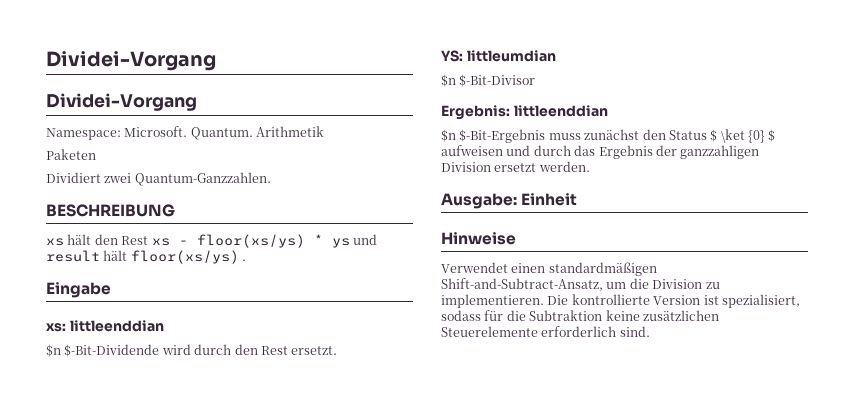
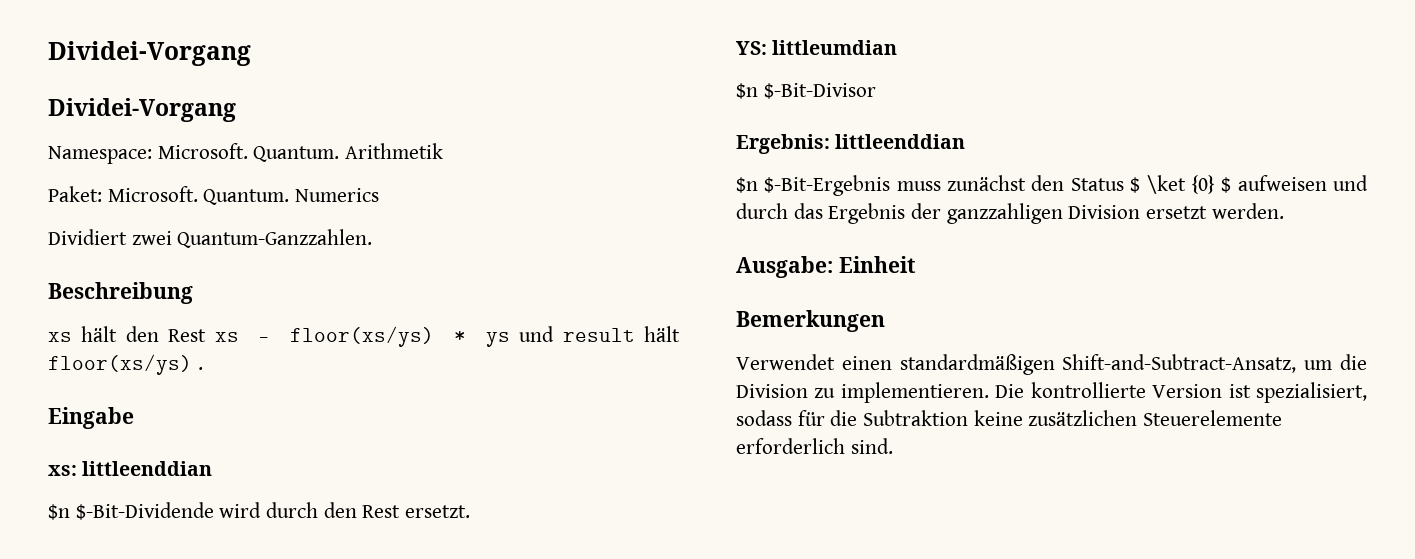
- Paketen
+ Paket: Microsoft. Quantum. Numerics
- BESCHREIBUNG
+ Beschreibung
- Hinweise
+ Bemerkungen

